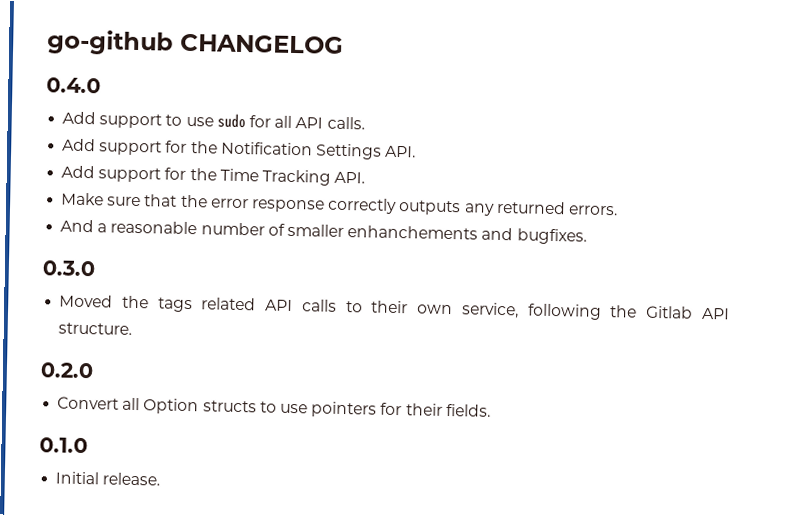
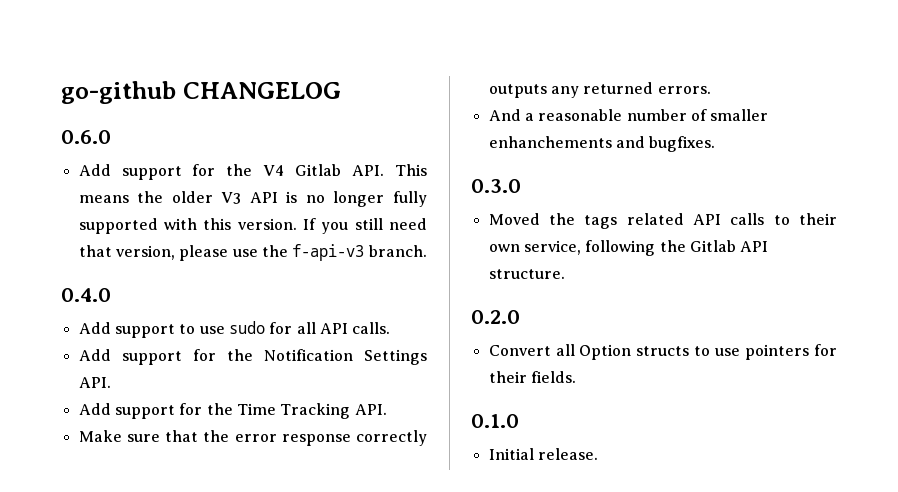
+ 0.6.0
+ Add support for the V4 Gitlab API. This means the older V3 API is no longer fully supported with this version. If you still need that version, please use the f-api-v3 branch.

